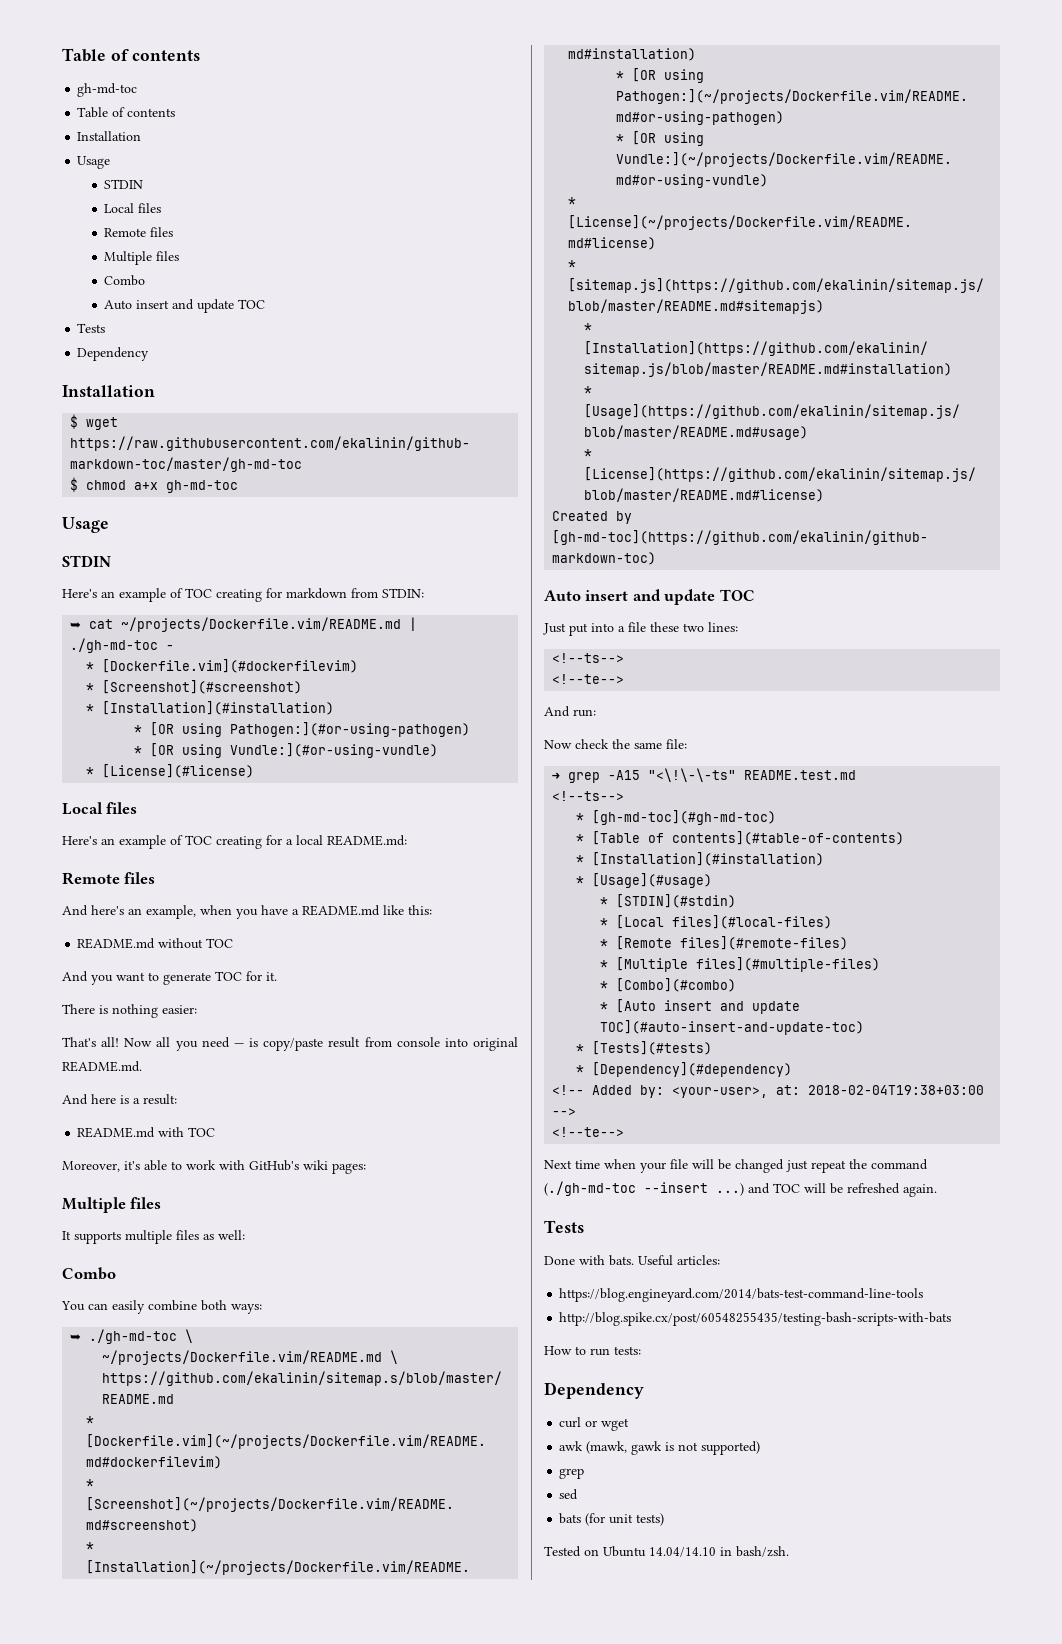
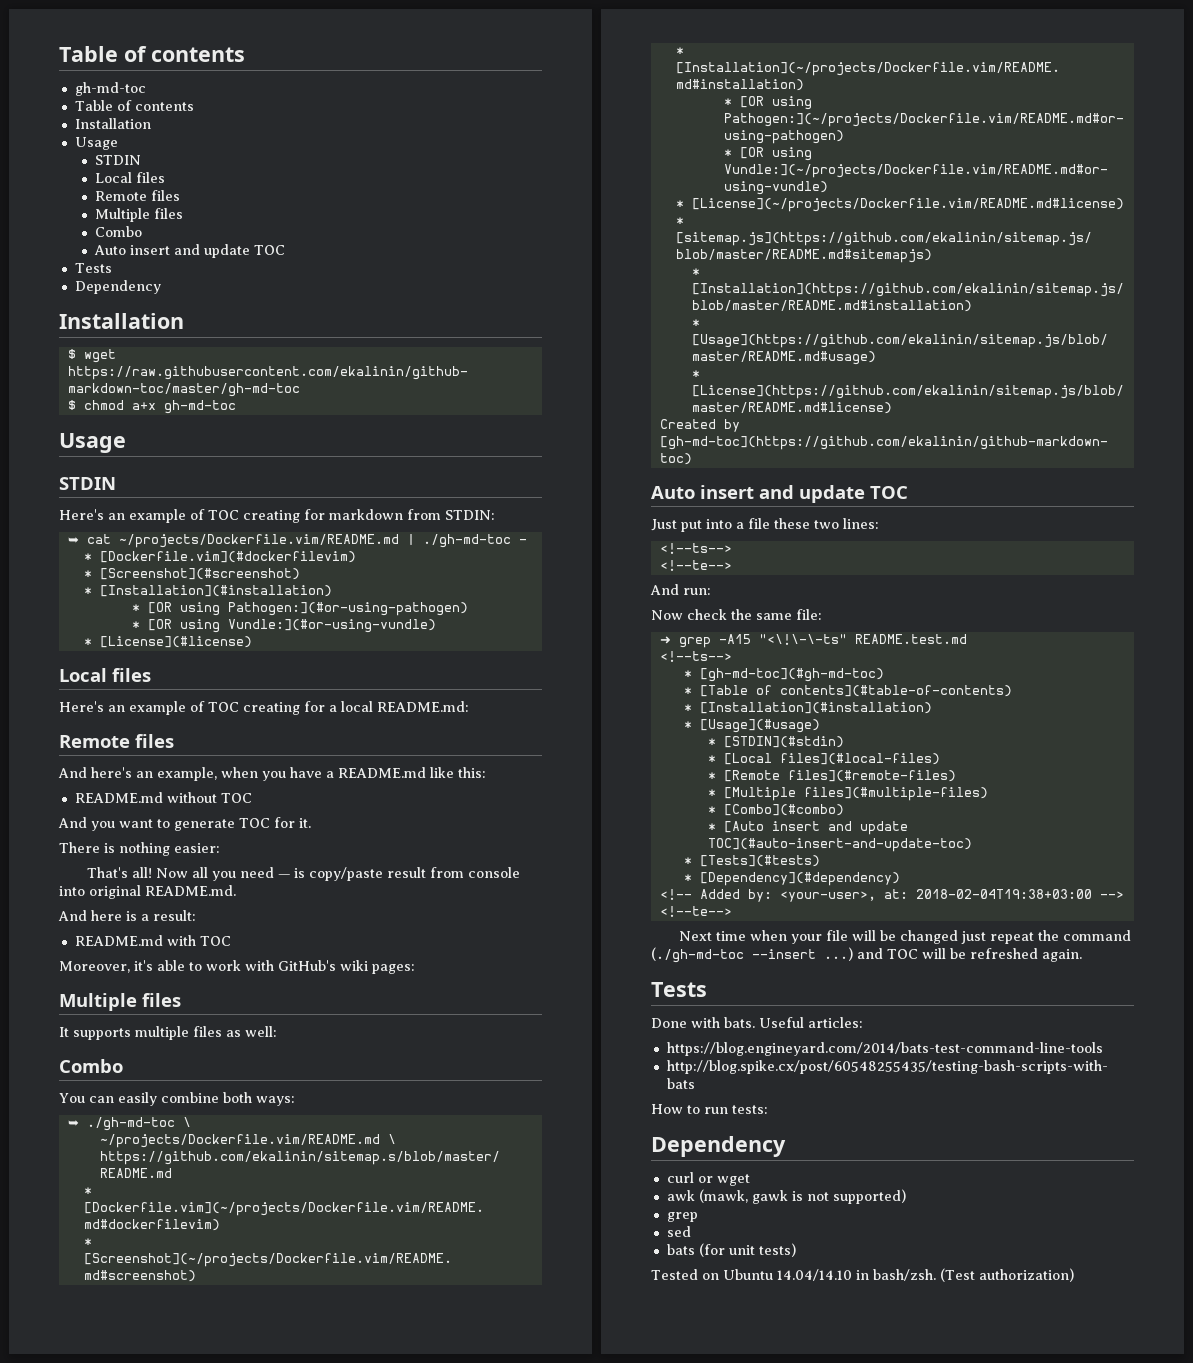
+ (Test authorization)

